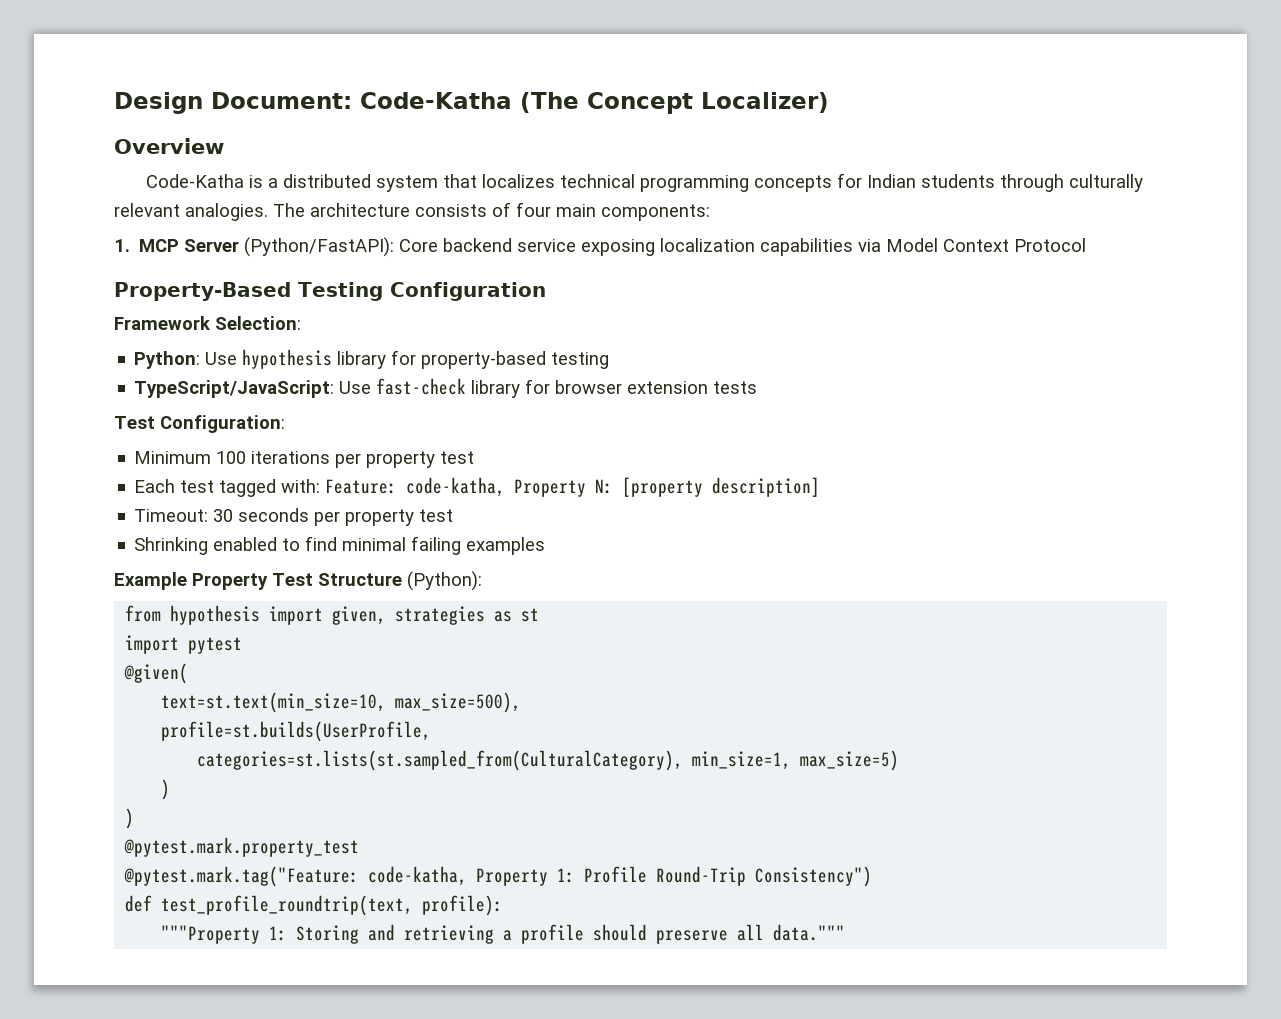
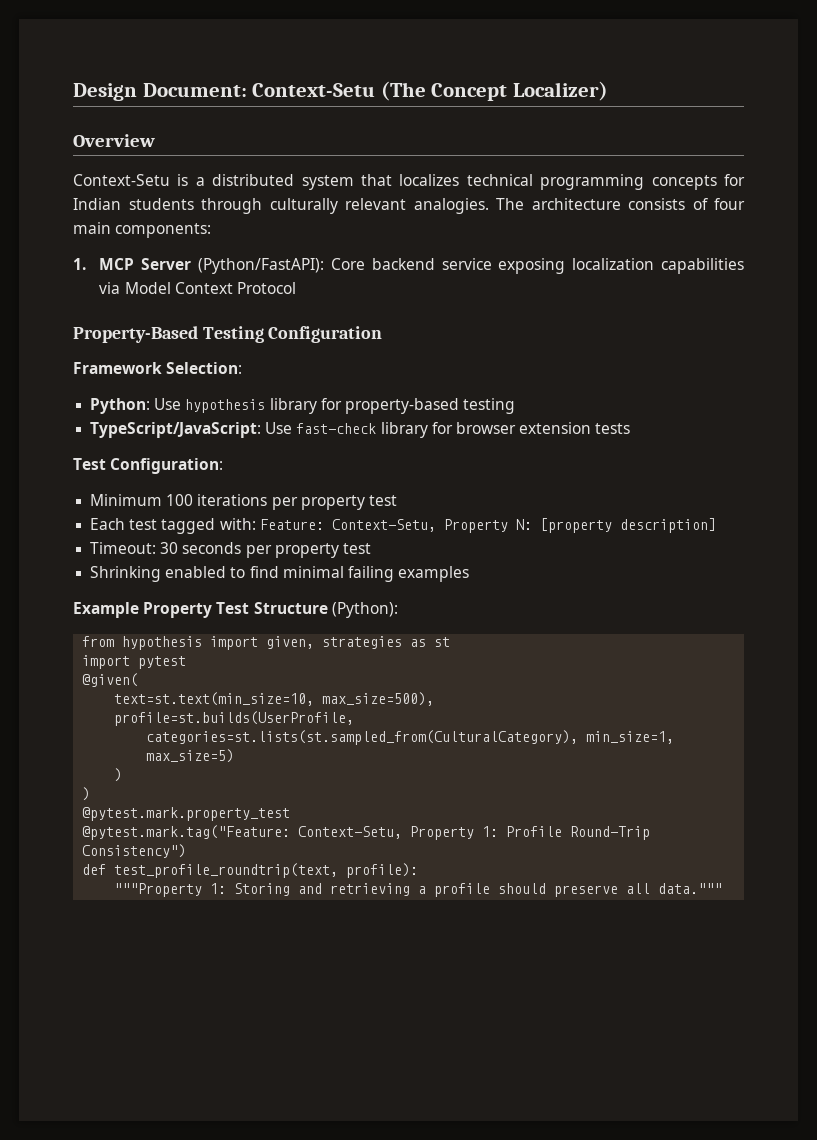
- Design Document: Code-Katha (The Concept Localizer)
+ Design Document: Context-Setu (The Concept Localizer)
- Code-Katha is a distributed system that localizes technical programming concepts for Indian students through culturally relevant analogies.
+ Context-Setu is a distributed system that localizes technical programming concepts for Indian students through culturally relevant analogies.
- Each test tagged with: Feature: code-katha, Property N: [property description]
+ Each test tagged with: Feature: Context-Setu, Property N: [property description]
- @pytest.mark.tag("Feature: code-katha, Property 1: Profile Round-Trip Consistency")
+ @pytest.mark.tag("Feature: Context-Setu, Property 1: Profile Round-Trip Consistency")

